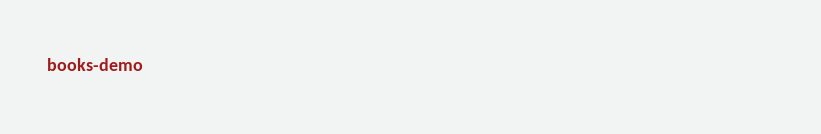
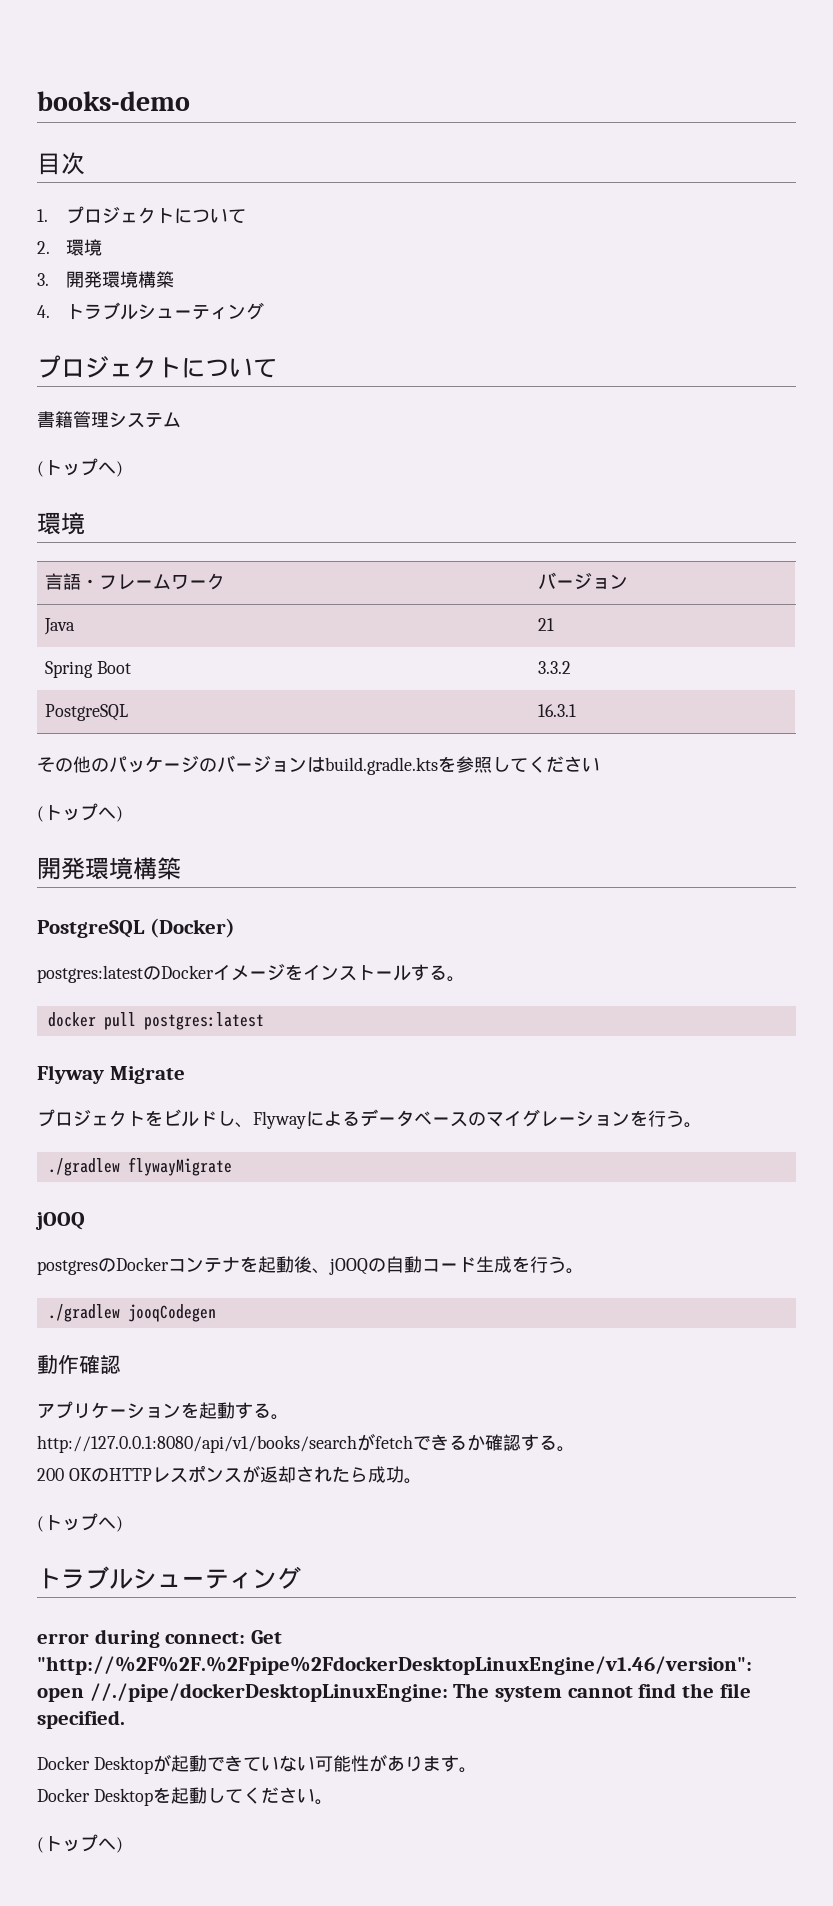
+ 目次
+ 1.プロジェクトについて
+ 2.環境
+ 3.開発環境構築
+ 4.トラブルシューティング
+ プロジェクトについて
+ 書籍管理システム
+ (トップへ)
+ 環境
+ 言語・フレームワーク | バージョン
+ Java | 21
+ Spring Boot | 3.3.2
+ PostgreSQL | 16.3.1
+ その他のパッケージのバージョンはbuild.gradle.ktsを参照してください
+ (トップへ)
+ 開発環境構築
+ PostgreSQL (Docker)
+ postgres:latestのDockerイメージをインストールする。
+ docker pull postgres:latest
+ Flyway Migrate
+ プロジェクトをビルドし、Flywayによるデータベースのマイグレーションを行う。
+ ./gradlew flywayMigrate
+ jOOQ
+ postgresのDockerコンテナを起動後、jOOQの自動コード生成を行う。
+ ./gradlew jooqCodegen
+ 動作確認
+ アプリケーションを起動する。
+ http://127.0.0.1:8080/api/v1/books/searchがfetchできるか確認する。
+ 200 OKのHTTPレスポンスが返却されたら成功。
+ (トップへ)
+ トラブルシューティング
+ error during connect: Get "http://%2F%2F.%2Fpipe%2FdockerDesktopLinuxEngine/v1.46/version": open //./pipe/dockerDesktopLinuxEngine: The system cannot find the file specified.
+ Docker Desktopが起動できていない可能性があります。
+ Docker Desktopを起動してください。
+ (トップへ)

